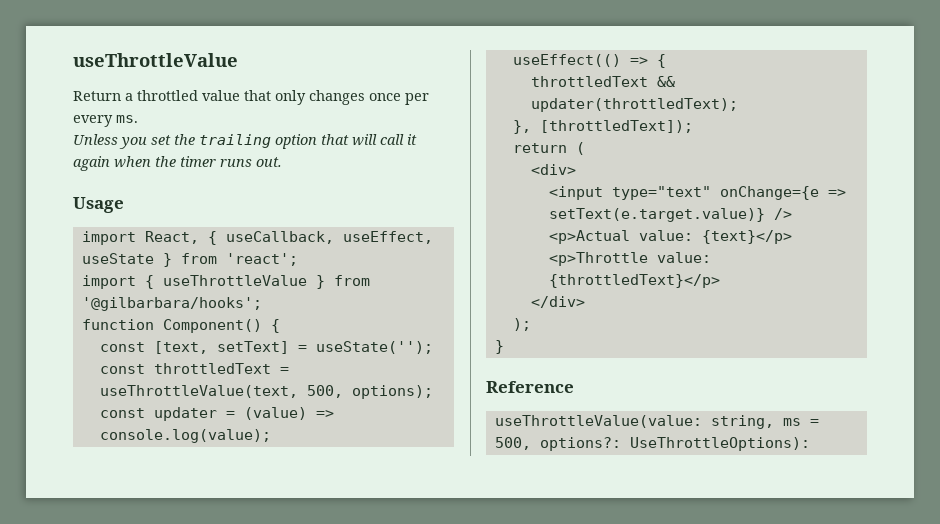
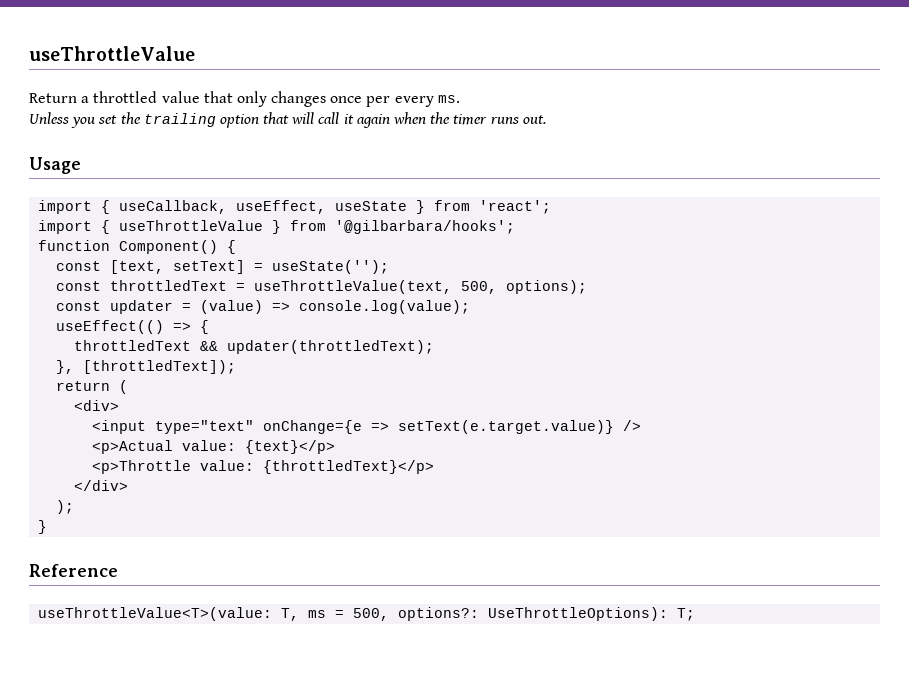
- import React, { useCallback, useEffect, useState } from 'react';
+ import { useCallback, useEffect, useState } from 'react';
- useThrottleValue(value: string, ms = 500, options?: UseThrottleOptions):
+ useThrottleValue<T>(value: T, ms = 500, options?: UseThrottleOptions): T;

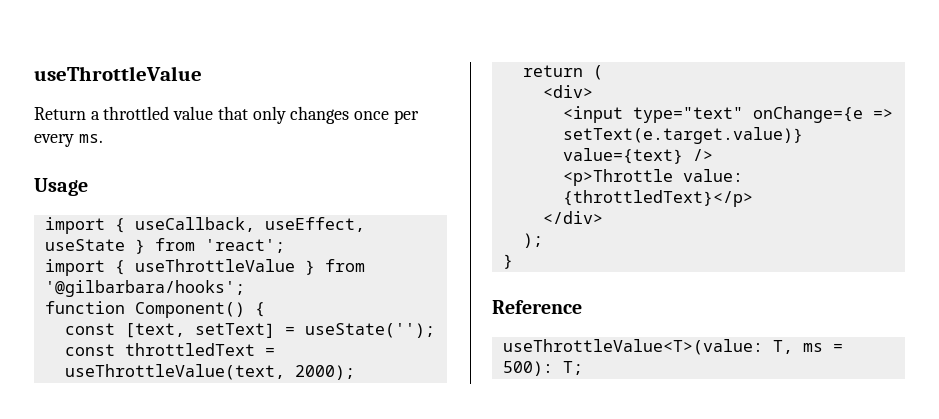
- Unless you set the trailing option that will call it again when the timer runs out.
- const throttledText = useThrottleValue(text, 500, options);
- const updater = (value) => console.log(value);
- useEffect(() => {
- throttledText && updater(throttledText);
- }, [throttledText]);
+ const throttledText = useThrottleValue(text, 2000);
- <input type="text" onChange={e => setText(e.target.value)} />
+ <input type="text" onChange={e => setText(e.target.value)} value={text} />
- <p>Actual value: {text}</p>
- useThrottleValue<T>(value: T, ms = 500, options?: UseThrottleOptions): T;
+ useThrottleValue<T>(value: T, ms = 500): T;

